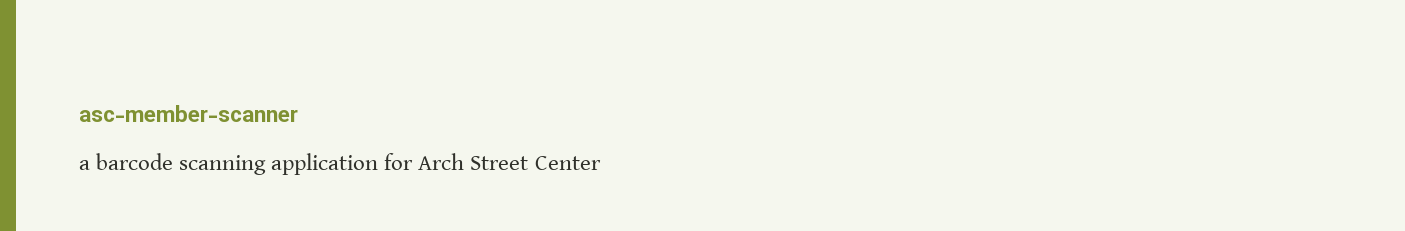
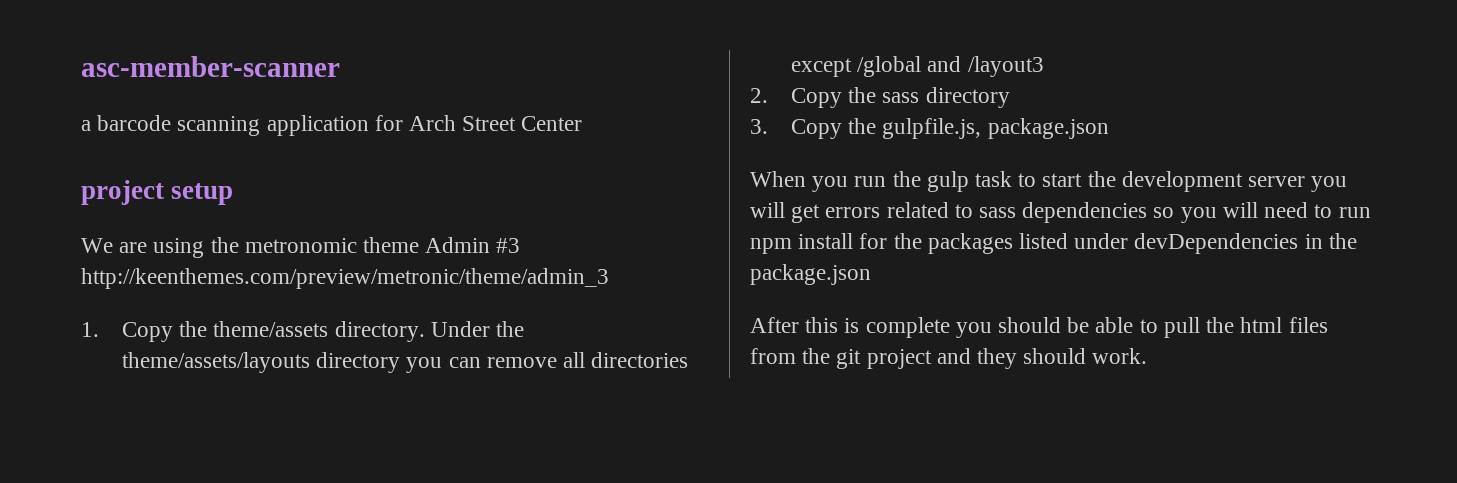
+ project setup
+ We are using the metronomic theme Admin #3 http://keenthemes.com/preview/metronic/theme/admin_3
+ 1. Copy the theme/assets directory. Under the theme/assets/layouts directory you can remove all directories except /global and /layout3
+ 2. Copy the sass directory
+ 3. Copy the gulpfile.js, package.json
+ When you run the gulp task to start the development server you will get errors related to sass dependencies so you will need to run npm install for the packages listed under devDependencies in the package.json
+ After this is complete you should be able to pull the html files from the git project and they should work.

